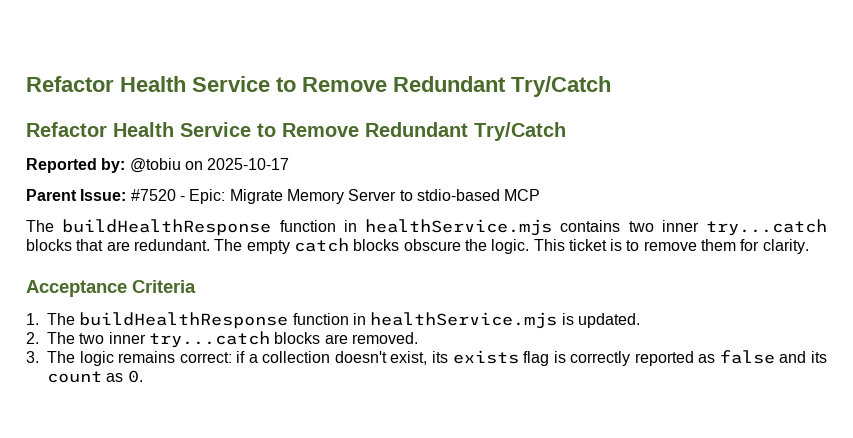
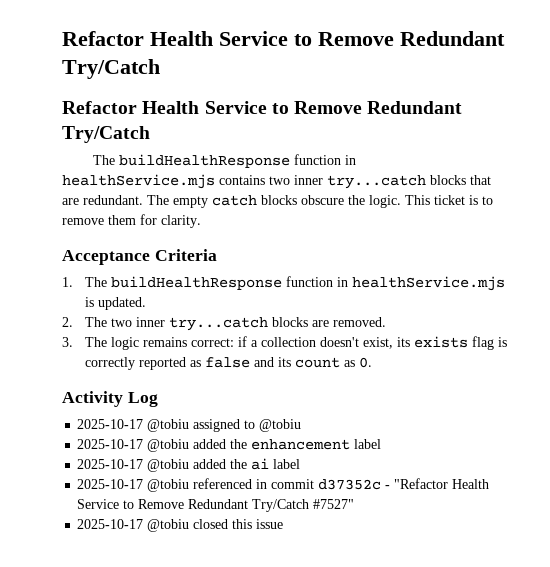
- Reported by: @tobiu on 2025-10-17
- Parent Issue: #7520 - Epic: Migrate Memory Server to stdio-based MCP
+ Activity Log
+ 2025-10-17 @tobiu assigned to @tobiu
+ 2025-10-17 @tobiu added the enhancement label
+ 2025-10-17 @tobiu added the ai label
+ 2025-10-17 @tobiu referenced in commit d37352c - "Refactor Health Service to Remove Redundant Try/Catch #7527"
+ 2025-10-17 @tobiu closed this issue

